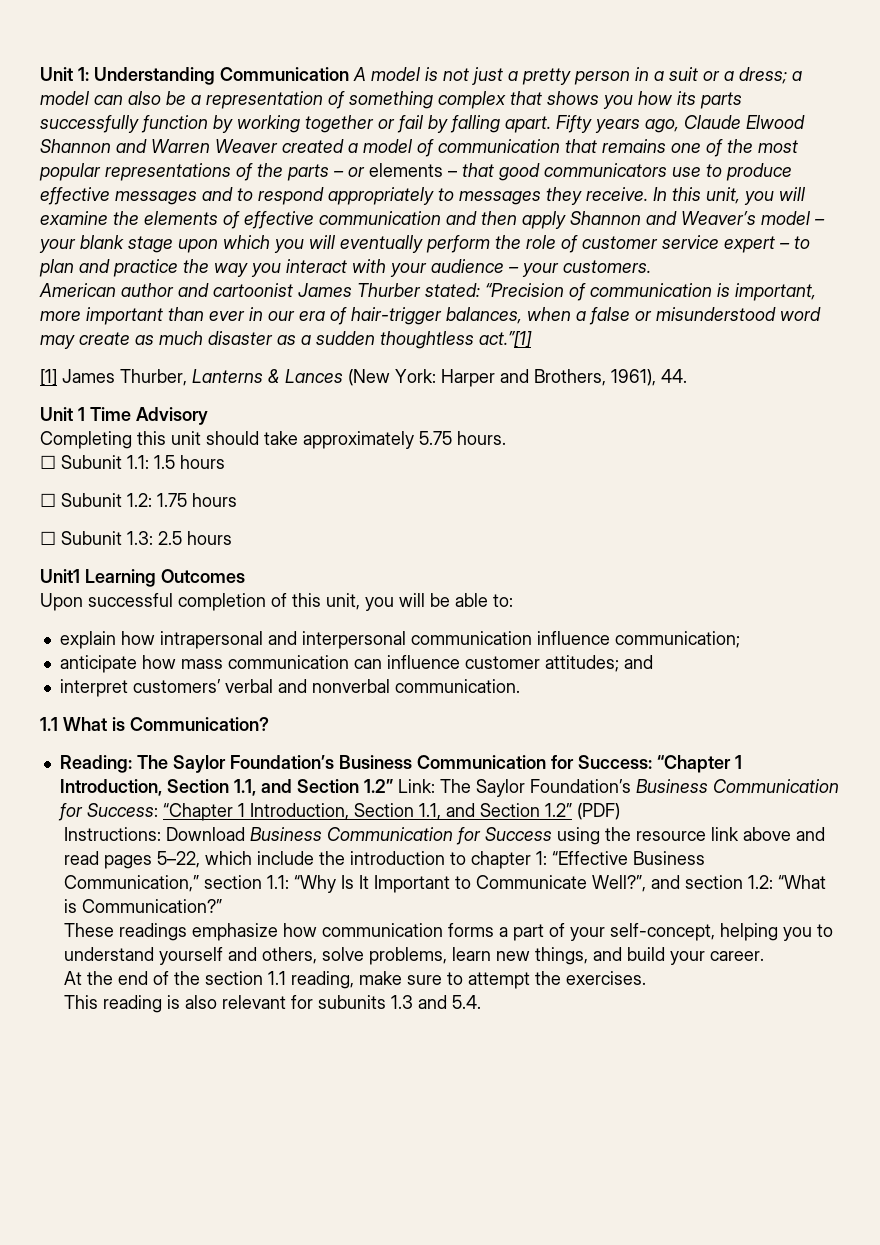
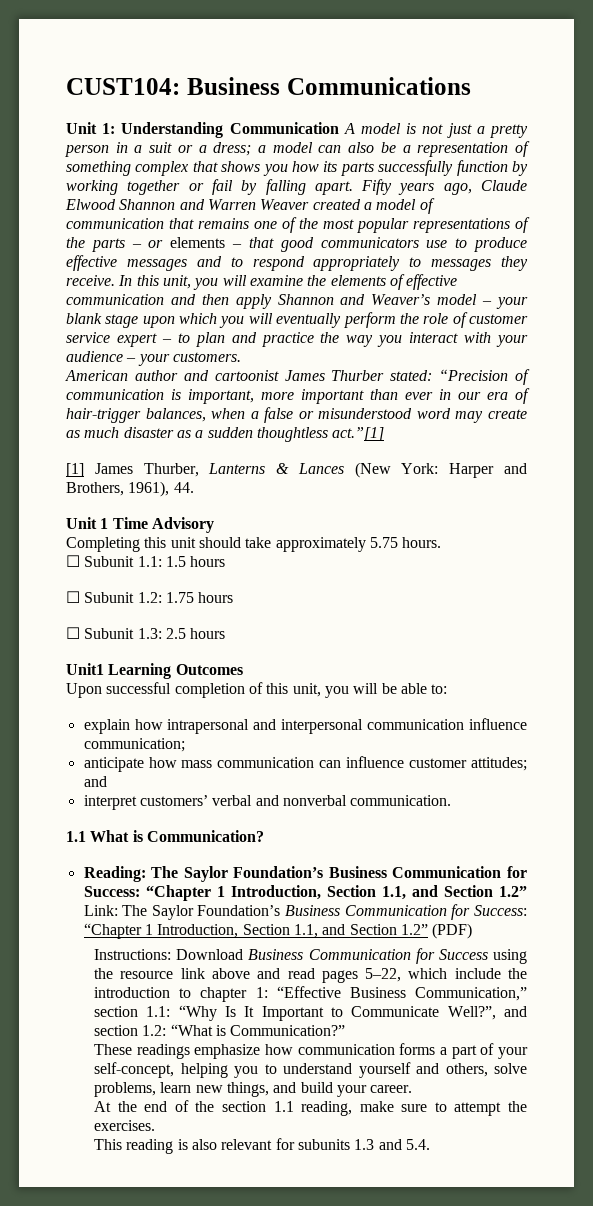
+ CUST104: Business Communications

